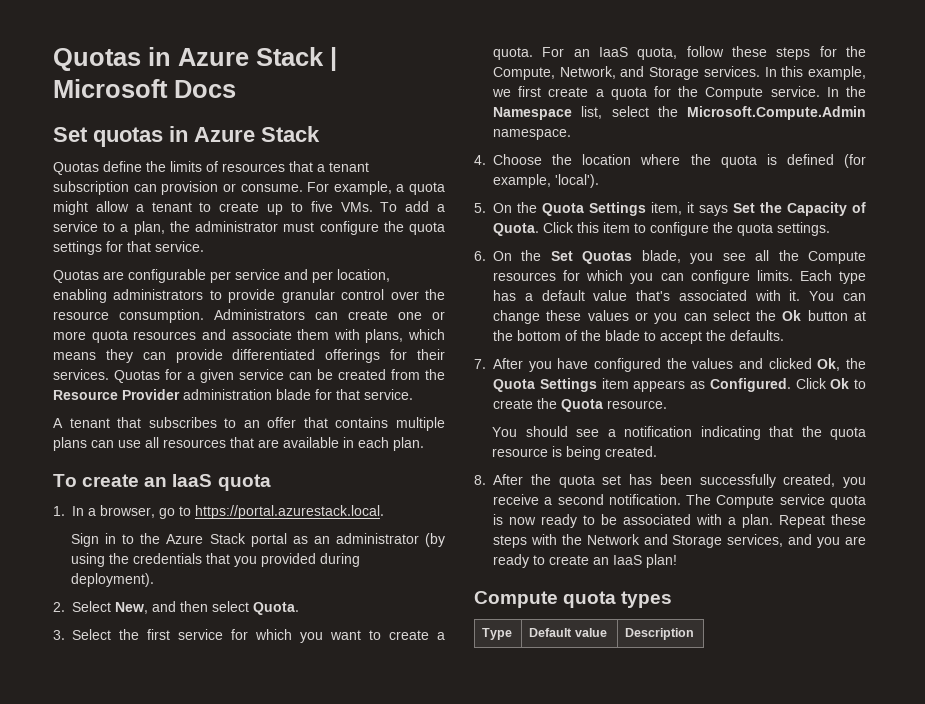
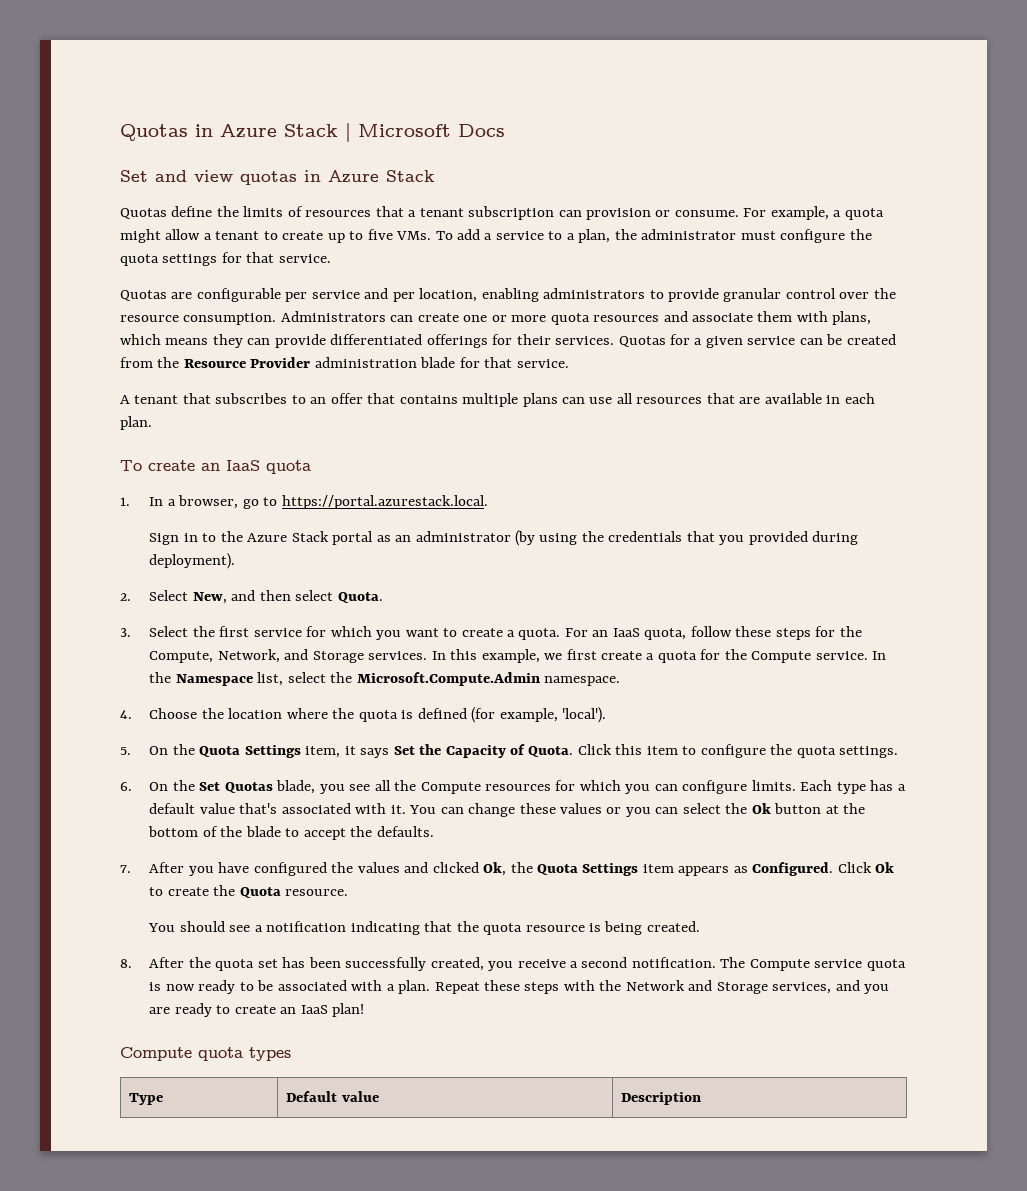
- Set quotas in Azure Stack
+ Set and view quotas in Azure Stack

